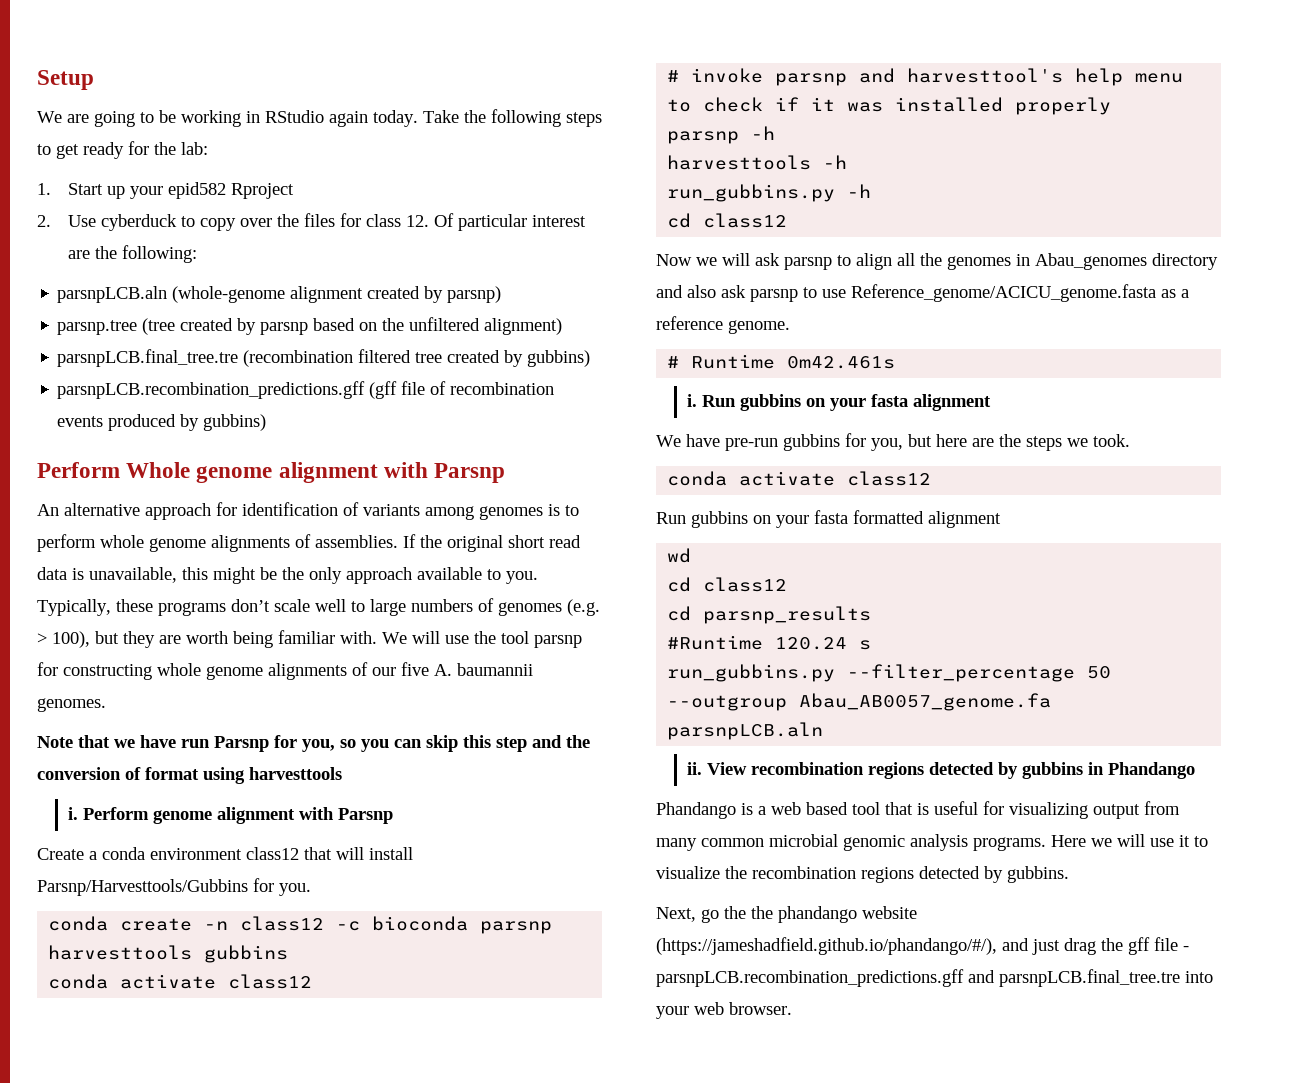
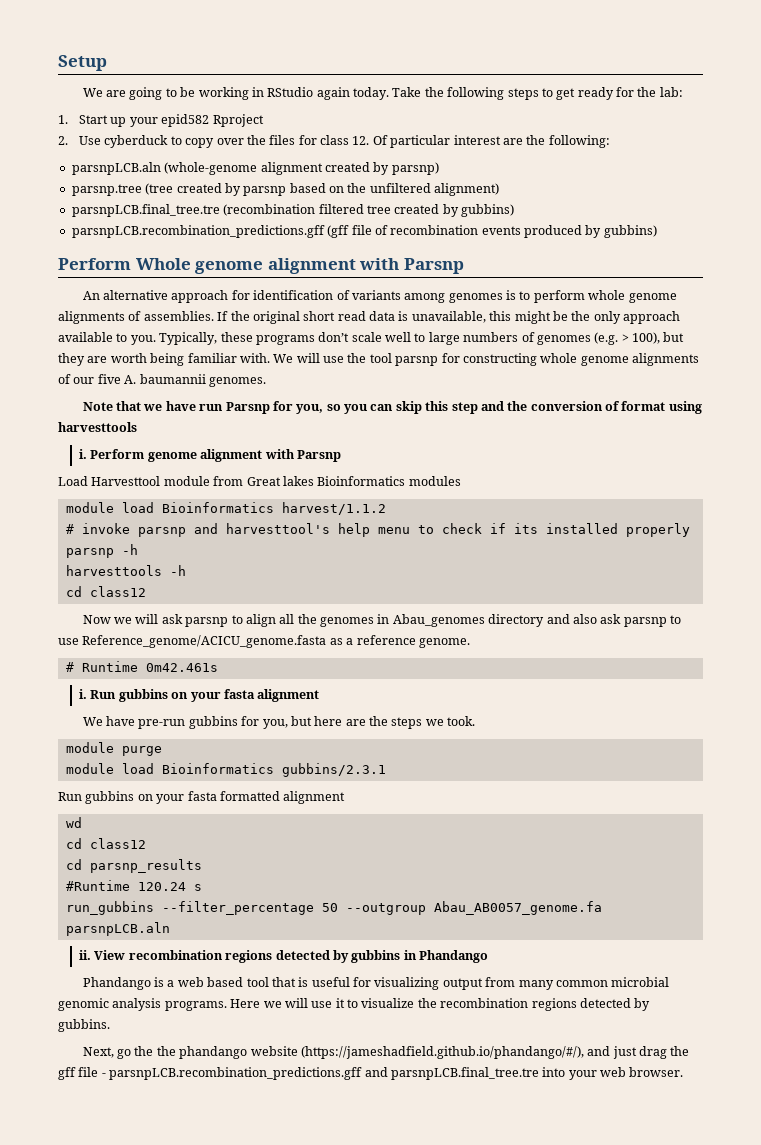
- Create a conda environment class12 that will install Parsnp/Harvesttools/Gubbins for you.
- conda create -n class12 -c bioconda parsnp harvesttools gubbins
- conda activate class12
+ Load Harvesttool module from Great lakes Bioinformatics modules
+ module load Bioinformatics harvest/1.1.2
- # invoke parsnp and harvesttool's help menu to check if it was installed properly
+ # invoke parsnp and harvesttool's help menu to check if its installed properly
- run_gubbins.py -h
  We have pre-run gubbins for you, but here are the steps we took.
- conda activate class12
+ module purge
+ module load Bioinformatics gubbins/2.3.1
- run_gubbins.py --filter_percentage 50 --outgroup Abau_AB0057_genome.fa parsnpLCB.aln
+ run_gubbins --filter_percentage 50 --outgroup Abau_AB0057_genome.fa parsnpLCB.aln

